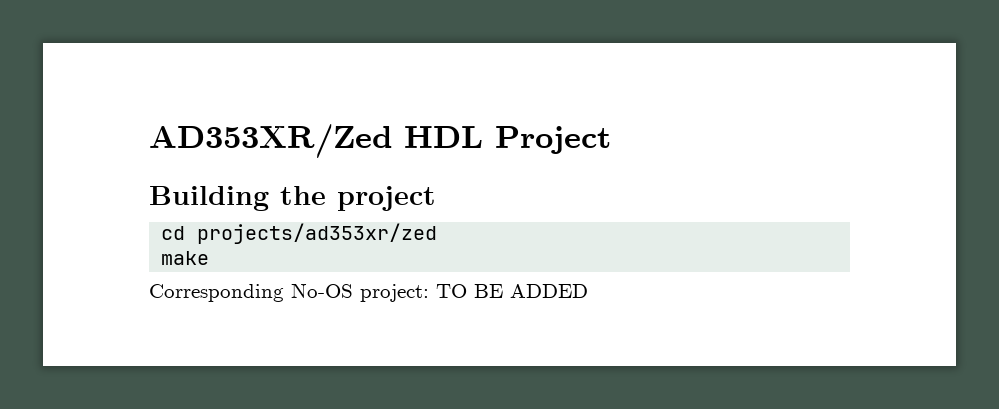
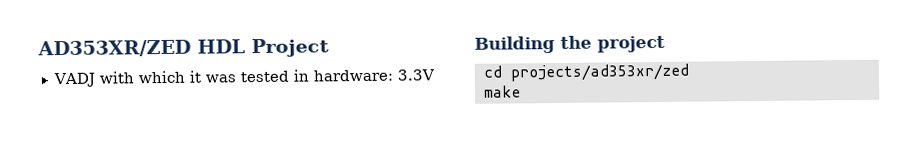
- AD353XR/Zed HDL Project
+ AD353XR/ZED HDL Project
+ VADJ with which it was tested in hardware: 3.3V
- Corresponding No-OS project: TO BE ADDED

